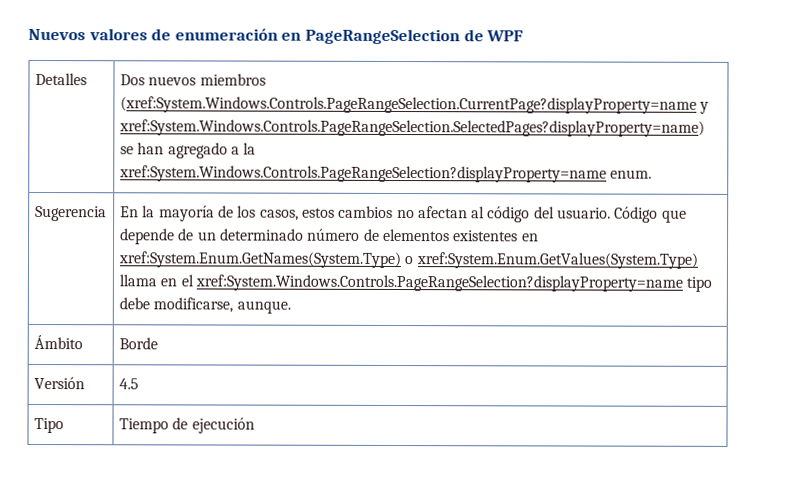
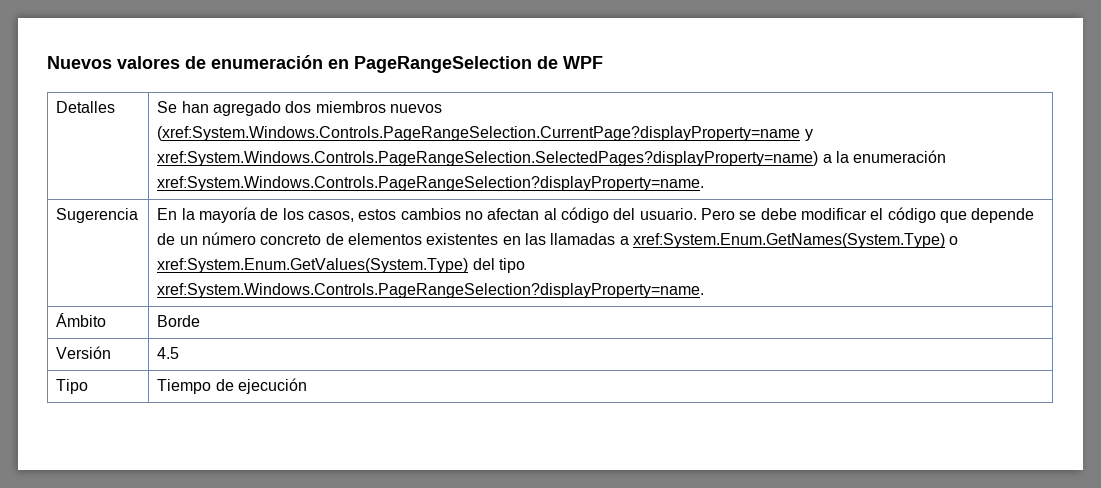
- Detalles | Dos nuevos miembros (xref:System.Windows.Controls.PageRangeSelection.CurrentPage?displayProperty=name y xref:System.Windows.Controls.PageRangeSelection.SelectedPages?displayProperty=name) se han agregado a la xref:System.Windows.Controls.PageRangeSelection?displayProperty=name enum.
+ Detalles | Se han agregado dos miembros nuevos (xref:System.Windows.Controls.PageRangeSelection.CurrentPage?displayProperty=name y xref:System.Windows.Controls.PageRangeSelection.SelectedPages?displayProperty=name) a la enumeración xref:System.Windows.Controls.PageRangeSelection?displayProperty=name.
- Sugerencia | En la mayoría de los casos, estos cambios no afectan al código del usuario. Código que depende de un determinado número de elementos existentes en xref:System.Enum.GetNames(System.Type) o xref:System.Enum.GetValues(System.Type) llama en el xref:System.Windows.Controls.PageRangeSelection?displayProperty=name tipo debe modificarse, aunque.
+ Sugerencia | En la mayoría de los casos, estos cambios no afectan al código del usuario. Pero se debe modificar el código que depende de un número concreto de elementos existentes en las llamadas a xref:System.Enum.GetNames(System.Type) o xref:System.Enum.GetValues(System.Type) del tipo xref:System.Windows.Controls.PageRangeSelection?displayProperty=name.

